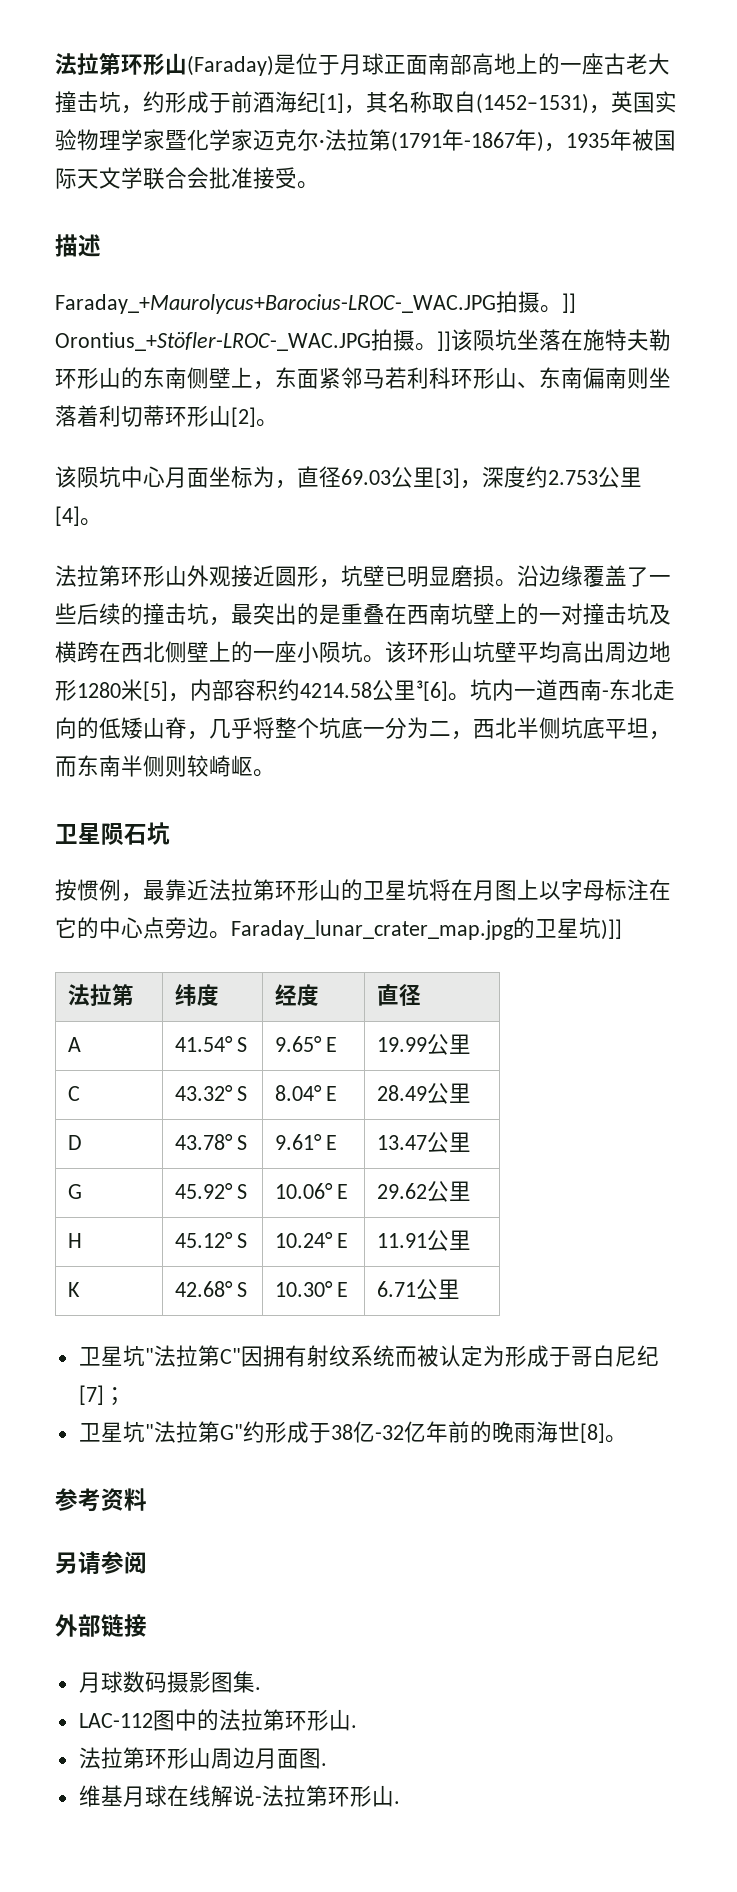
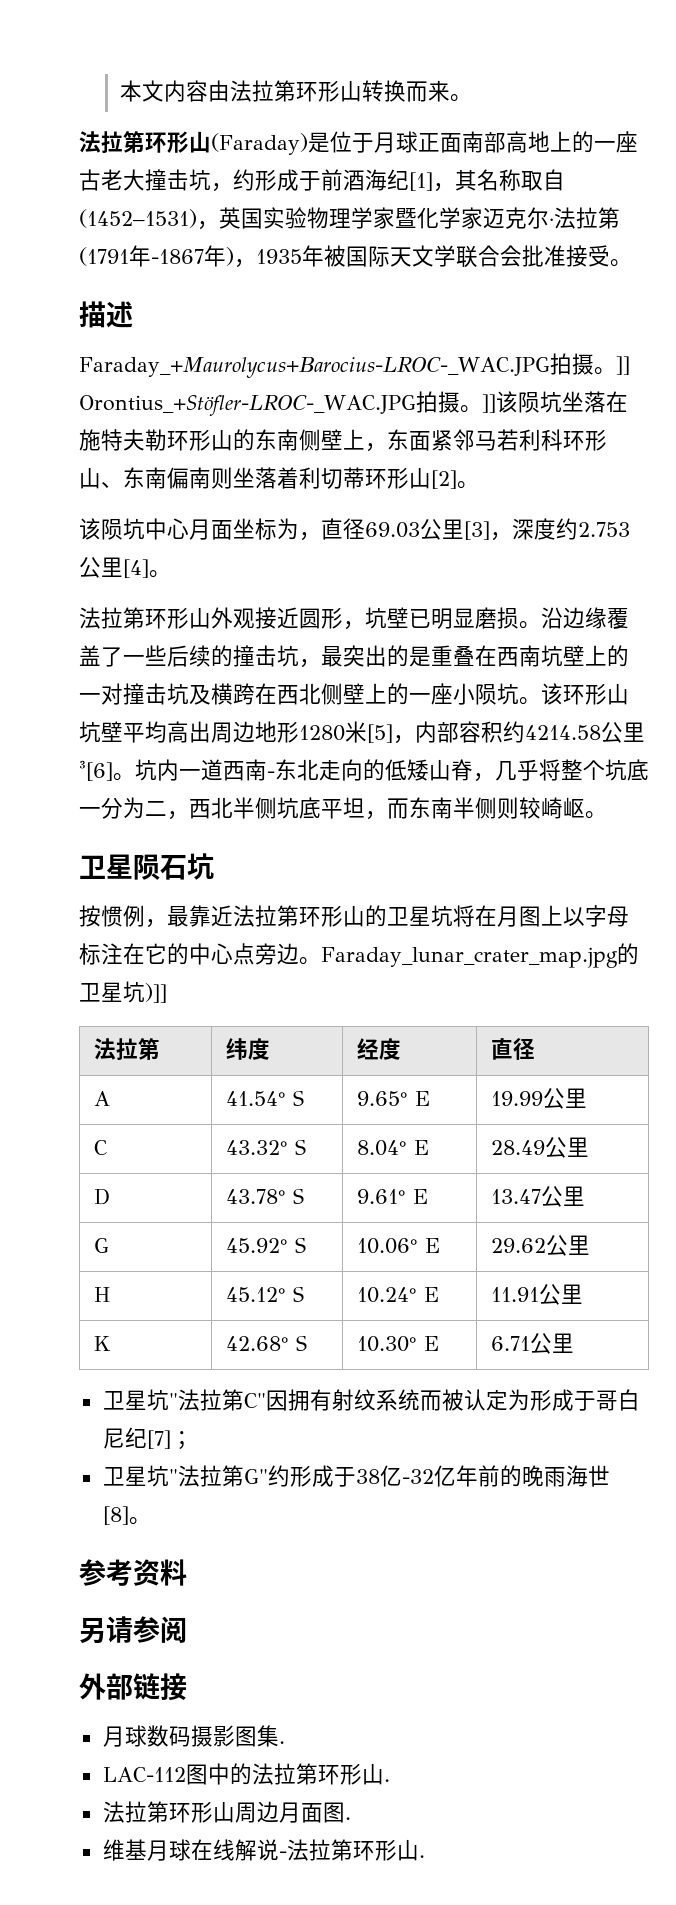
+ 本文内容由法拉第环形山转换而来。

